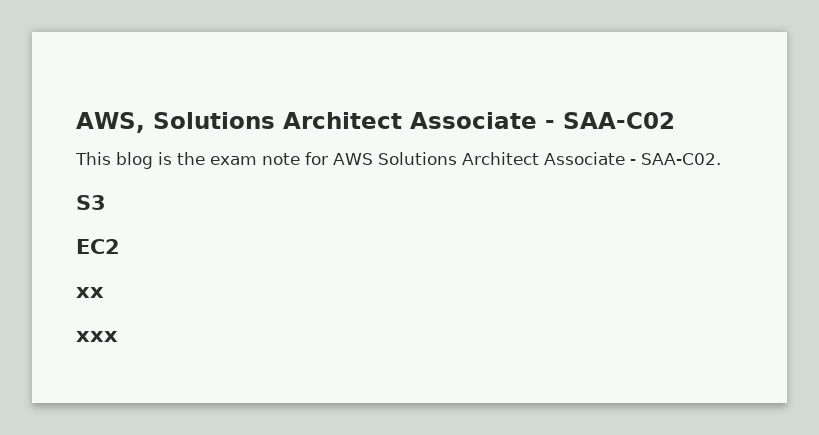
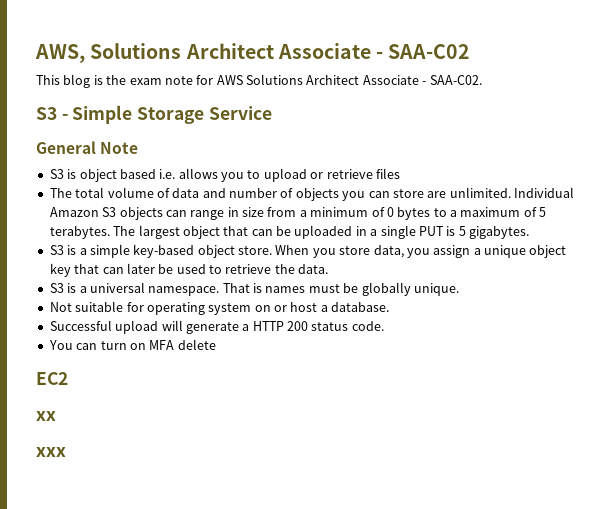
- S3
+ S3 - Simple Storage Service
+ General Note
+ S3 is object based i.e. allows you to upload or retrieve files
+ The total volume of data and number of objects you can store are unlimited. Individual Amazon S3 objects can range in size from a minimum of 0 bytes to a maximum of 5 terabytes. The largest object that can be uploaded in a single PUT is 5 gigabytes.
+ S3 is a simple key-based object store. When you store data, you assign a unique object key that can later be used to retrieve the data.
+ S3 is a universal namespace. That is names must be globally unique.
+ Not suitable for operating system on or host a database.
+ Successful upload will generate a HTTP 200 status code.
+ You can turn on MFA delete

